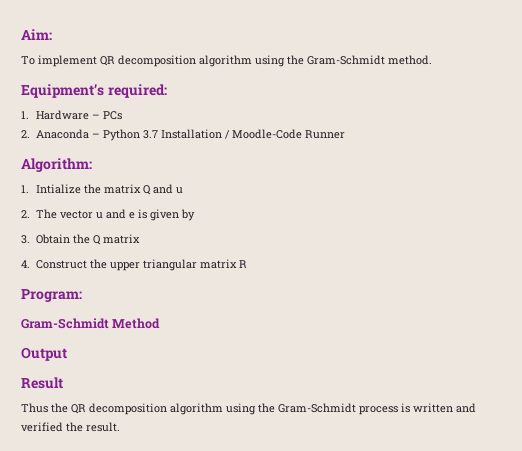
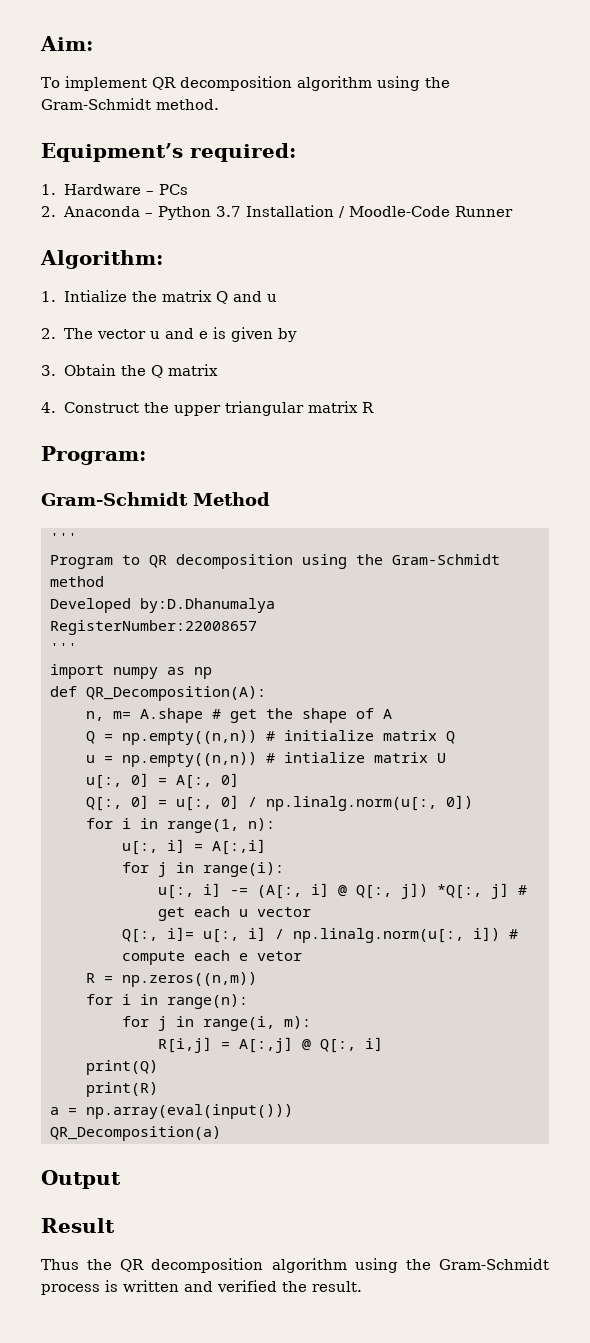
  Gram-Schmidt Method
+ '''
+ Program to QR decomposition using the Gram-Schmidt method
+ Developed by:D.Dhanumalya
+ RegisterNumber:22008657
+ '''
+ import numpy as np
+ def QR_Decomposition(A):
+ n, m= A.shape # get the shape of A
+ Q = np.empty((n,n)) # initialize matrix Q
+ u = np.empty((n,n)) # intialize matrix U
+ u[:, 0] = A[:, 0]
+ Q[:, 0] = u[:, 0] / np.linalg.norm(u[:, 0])
+ for i in range(1, n):
+ u[:, i] = A[:,i]
+ for j in range(i):
+ u[:, i] -= (A[:, i] @ Q[:, j]) *Q[:, j] # get each u vector
+ Q[:, i]= u[:, i] / np.linalg.norm(u[:, i]) # compute each e vetor
+ R = np.zeros((n,m))
+ for i in range(n):
+ for j in range(i, m):
+ R[i,j] = A[:,j] @ Q[:, i]
+ print(Q)
+ print(R)
+ a = np.array(eval(input()))
+ QR_Decomposition(a)

